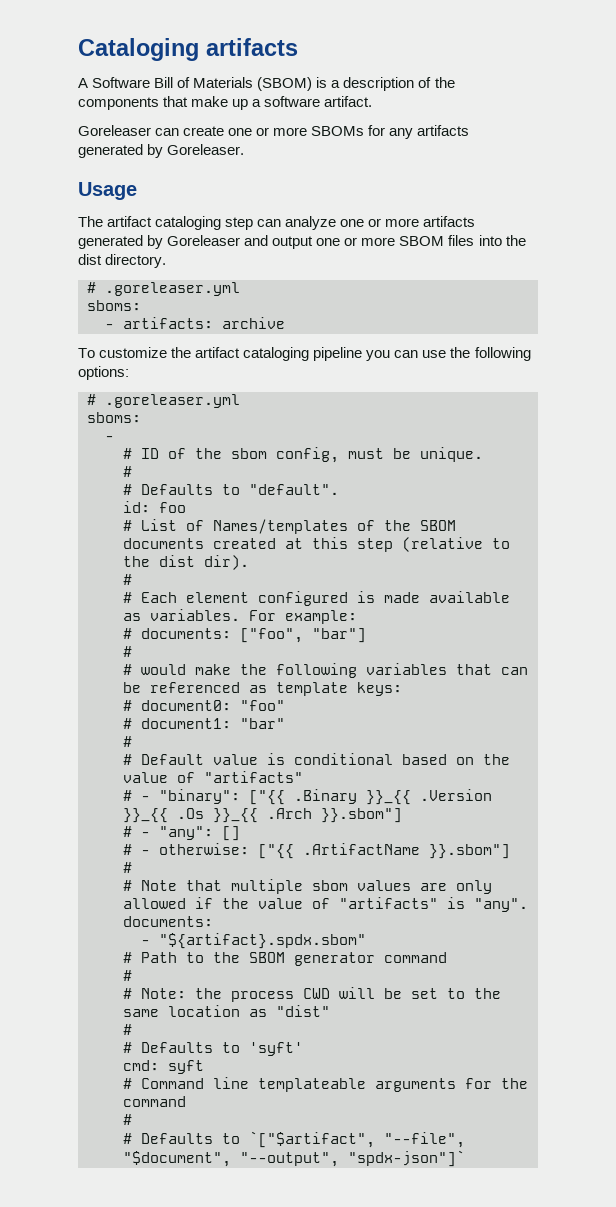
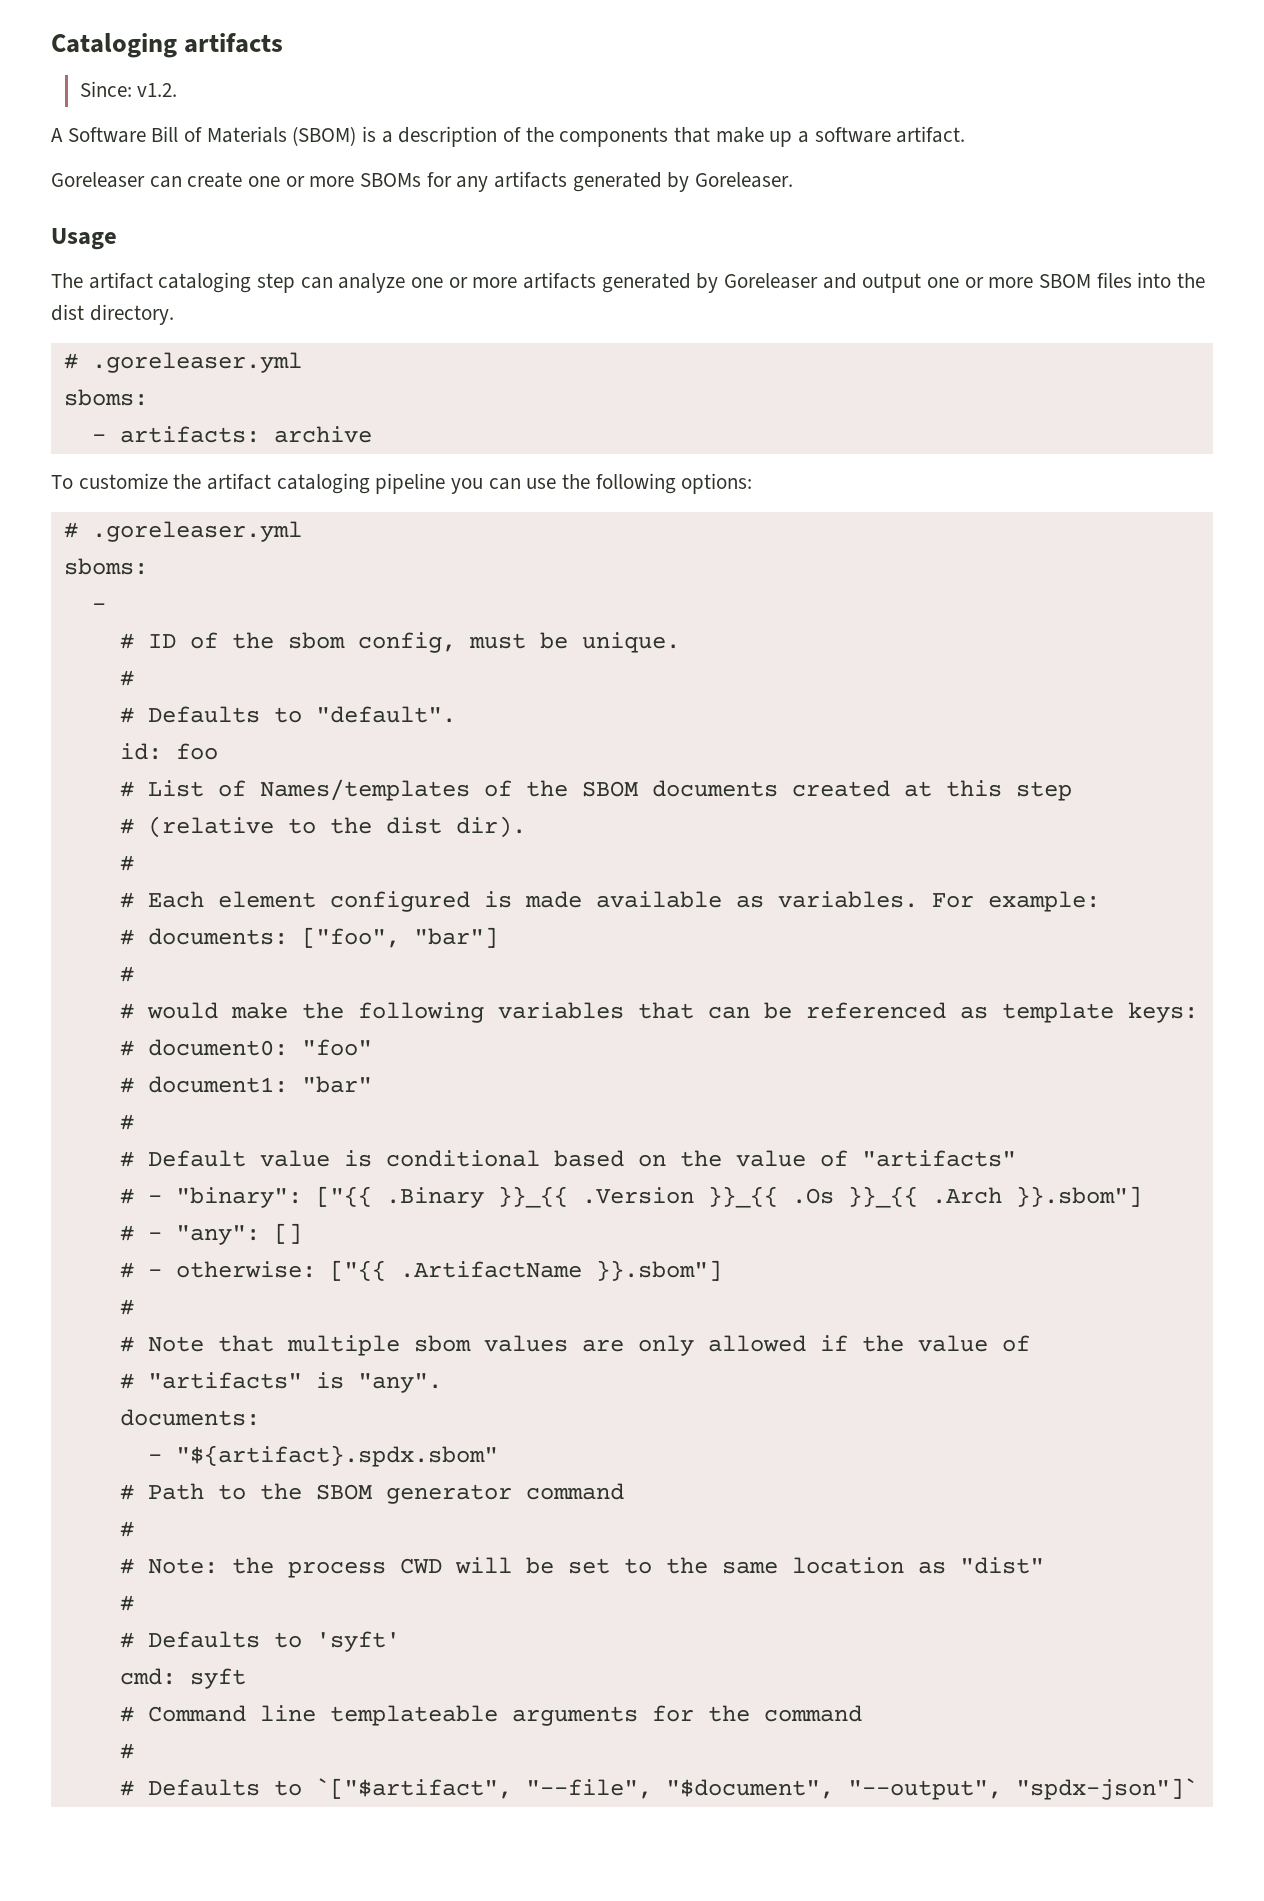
+ Since: v1.2.
- # List of Names/templates of the SBOM documents created at this step (relative to the dist dir).
+ # List of Names/templates of the SBOM documents created at this step
+ # (relative to the dist dir).
- # Note that multiple sbom values are only allowed if the value of "artifacts" is "any".
+ # Note that multiple sbom values are only allowed if the value of
+ # "artifacts" is "any".

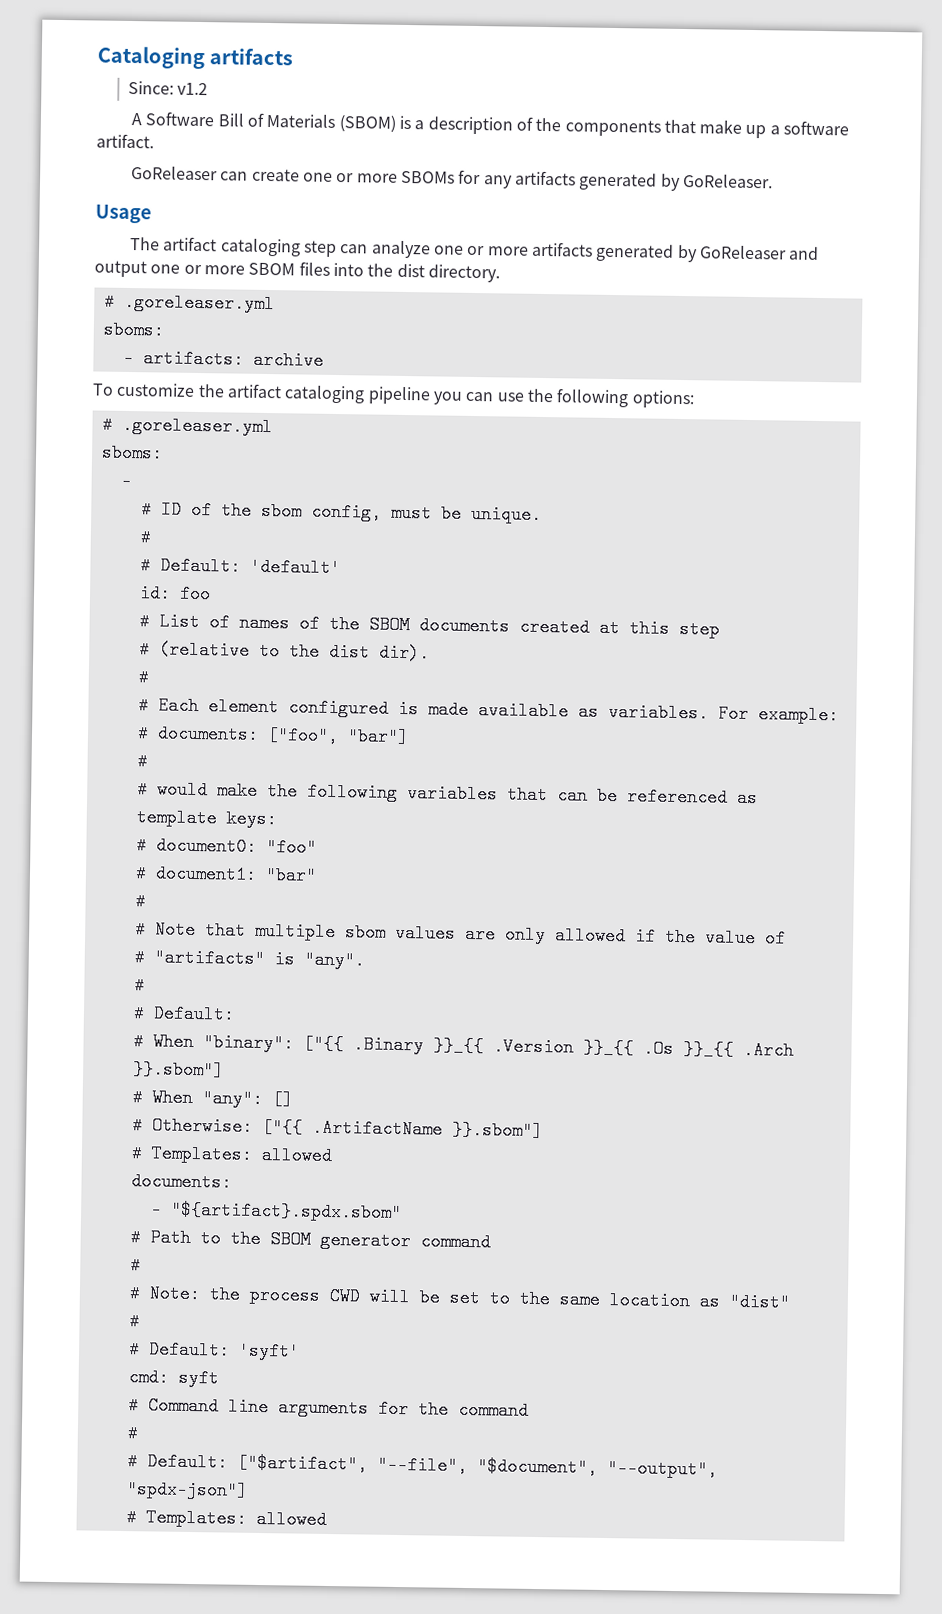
- Since: v1.2.
+ Since: v1.2
- Goreleaser can create one or more SBOMs for any artifacts generated by Goreleaser.
+ GoReleaser can create one or more SBOMs for any artifacts generated by GoReleaser.
- The artifact cataloging step can analyze one or more artifacts generated by Goreleaser and output one or more SBOM files into the dist directory.
+ The artifact cataloging step can analyze one or more artifacts generated by GoReleaser and output one or more SBOM files into the dist directory.
- # Defaults to "default".
+ # Default: 'default'
- # List of Names/templates of the SBOM documents created at this step
+ # List of names of the SBOM documents created at this step
- # Default value is conditional based on the value of "artifacts"
- # - "binary": ["{{ .Binary }}_{{ .Version }}_{{ .Os }}_{{ .Arch }}.sbom"]
- # - "any": []
- # - otherwise: ["{{ .ArtifactName }}.sbom"]
- #
  # "artifacts" is "any".
+ #
+ # Default:
+ # When "binary": ["{{ .Binary }}_{{ .Version }}_{{ .Os }}_{{ .Arch }}.sbom"]
+ # When "any": []
+ # Otherwise: ["{{ .ArtifactName }}.sbom"]
+ # Templates: allowed
- # Defaults to 'syft'
+ # Default: 'syft'
- # Command line templateable arguments for the command
+ # Command line arguments for the command
- # Defaults to `["$artifact", "--file", "$document", "--output", "spdx-json"]`
+ # Default: ["$artifact", "--file", "$document", "--output", "spdx-json"]
+ # Templates: allowed

